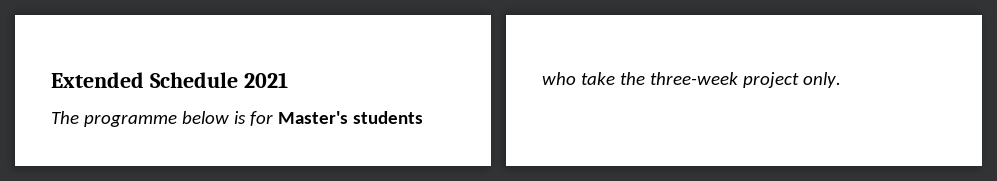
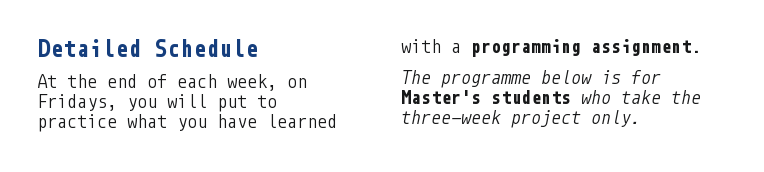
- Extended Schedule 2021
+ Detailed Schedule
+ At the end of each week, on Fridays, you will put to practice what you have learned with a programming assignment.

